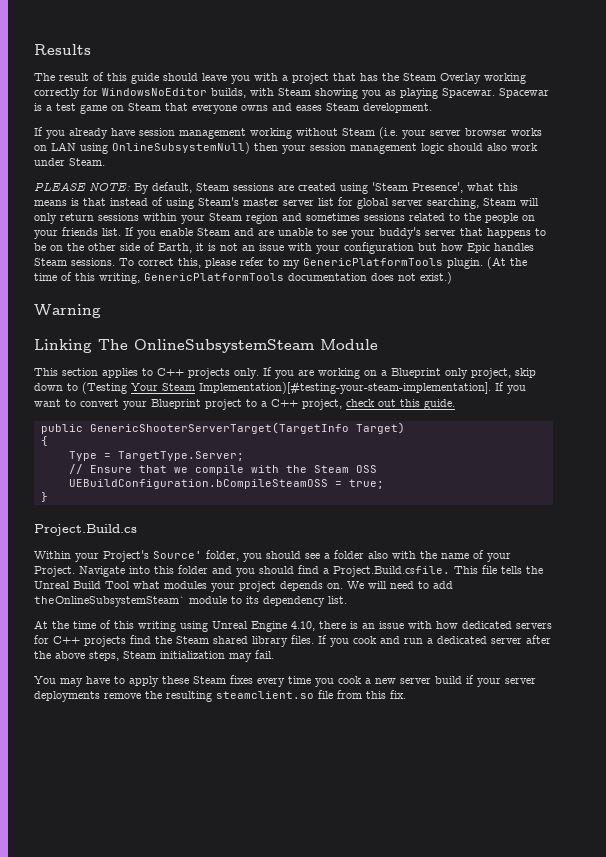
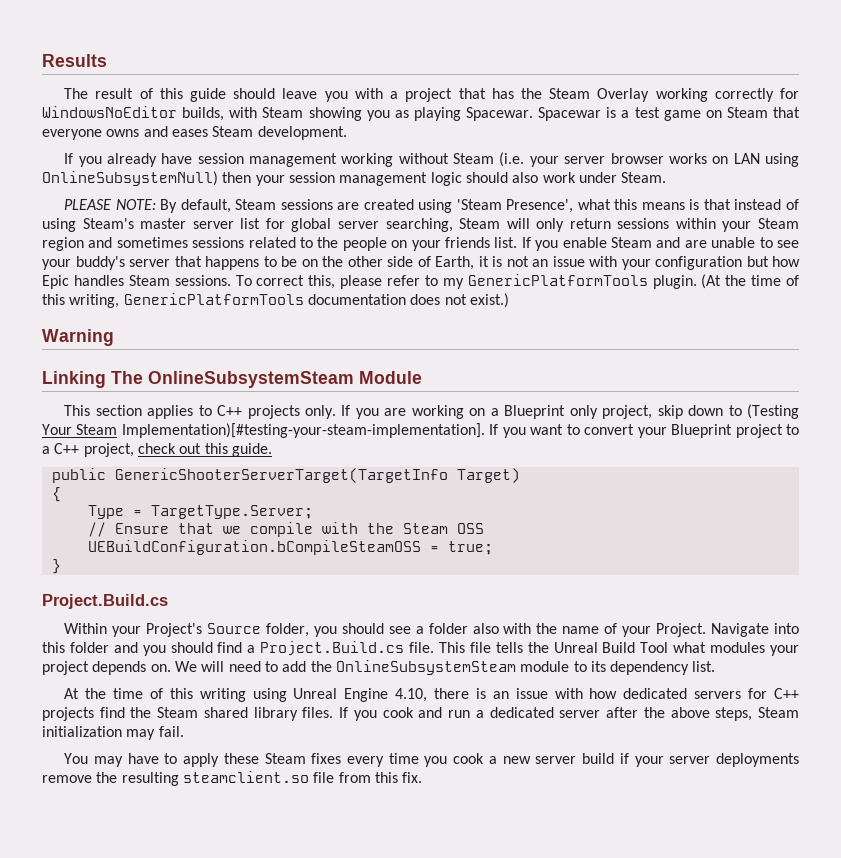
- Within your Project's Source' folder, you should see a folder also with the name of your Project.
+ Within your Project's Source folder, you should see a folder also with the name of your Project.
- Navigate into this folder and you should find a Project.Build.csfile. This file tells the Unreal Build Tool what modules your project depends on.
+ Navigate into this folder and you should find a Project.Build.cs file. This file tells the Unreal Build Tool what modules your project depends on.
- We will need to add theOnlineSubsystemSteam` module to its dependency list.
+ We will need to add the OnlineSubsystemSteam module to its dependency list.

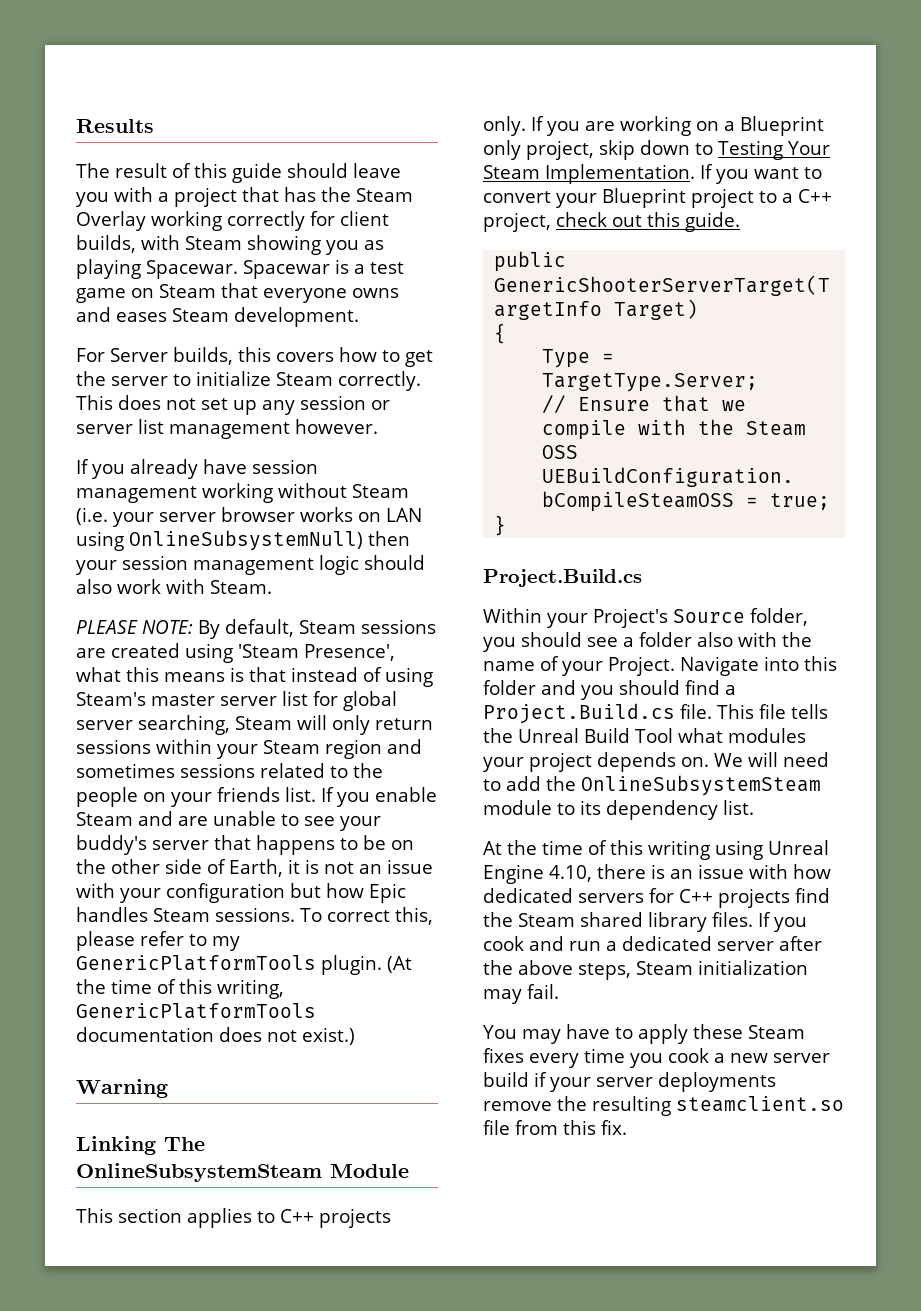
- The result of this guide should leave you with a project that has the Steam Overlay working correctly for WindowsNoEditor builds, with Steam showing you as playing Spacewar.
+ The result of this guide should leave you with a project that has the Steam Overlay working correctly for client builds, with Steam showing you as playing Spacewar.
+ For Server builds, this covers how to get the server to initialize Steam correctly. This does not set up any session or server list management however.
- If you already have session management working without Steam (i.e. your server browser works on LAN using OnlineSubsystemNull) then your session management logic should also work under Steam.
+ If you already have session management working without Steam (i.e. your server browser works on LAN using OnlineSubsystemNull) then your session management logic should also work with Steam.
- If you are working on a Blueprint only project, skip down to (Testing Your Steam Implementation)[#testing-your-steam-implementation].
+ If you are working on a Blueprint only project, skip down to Testing Your Steam Implementation.

